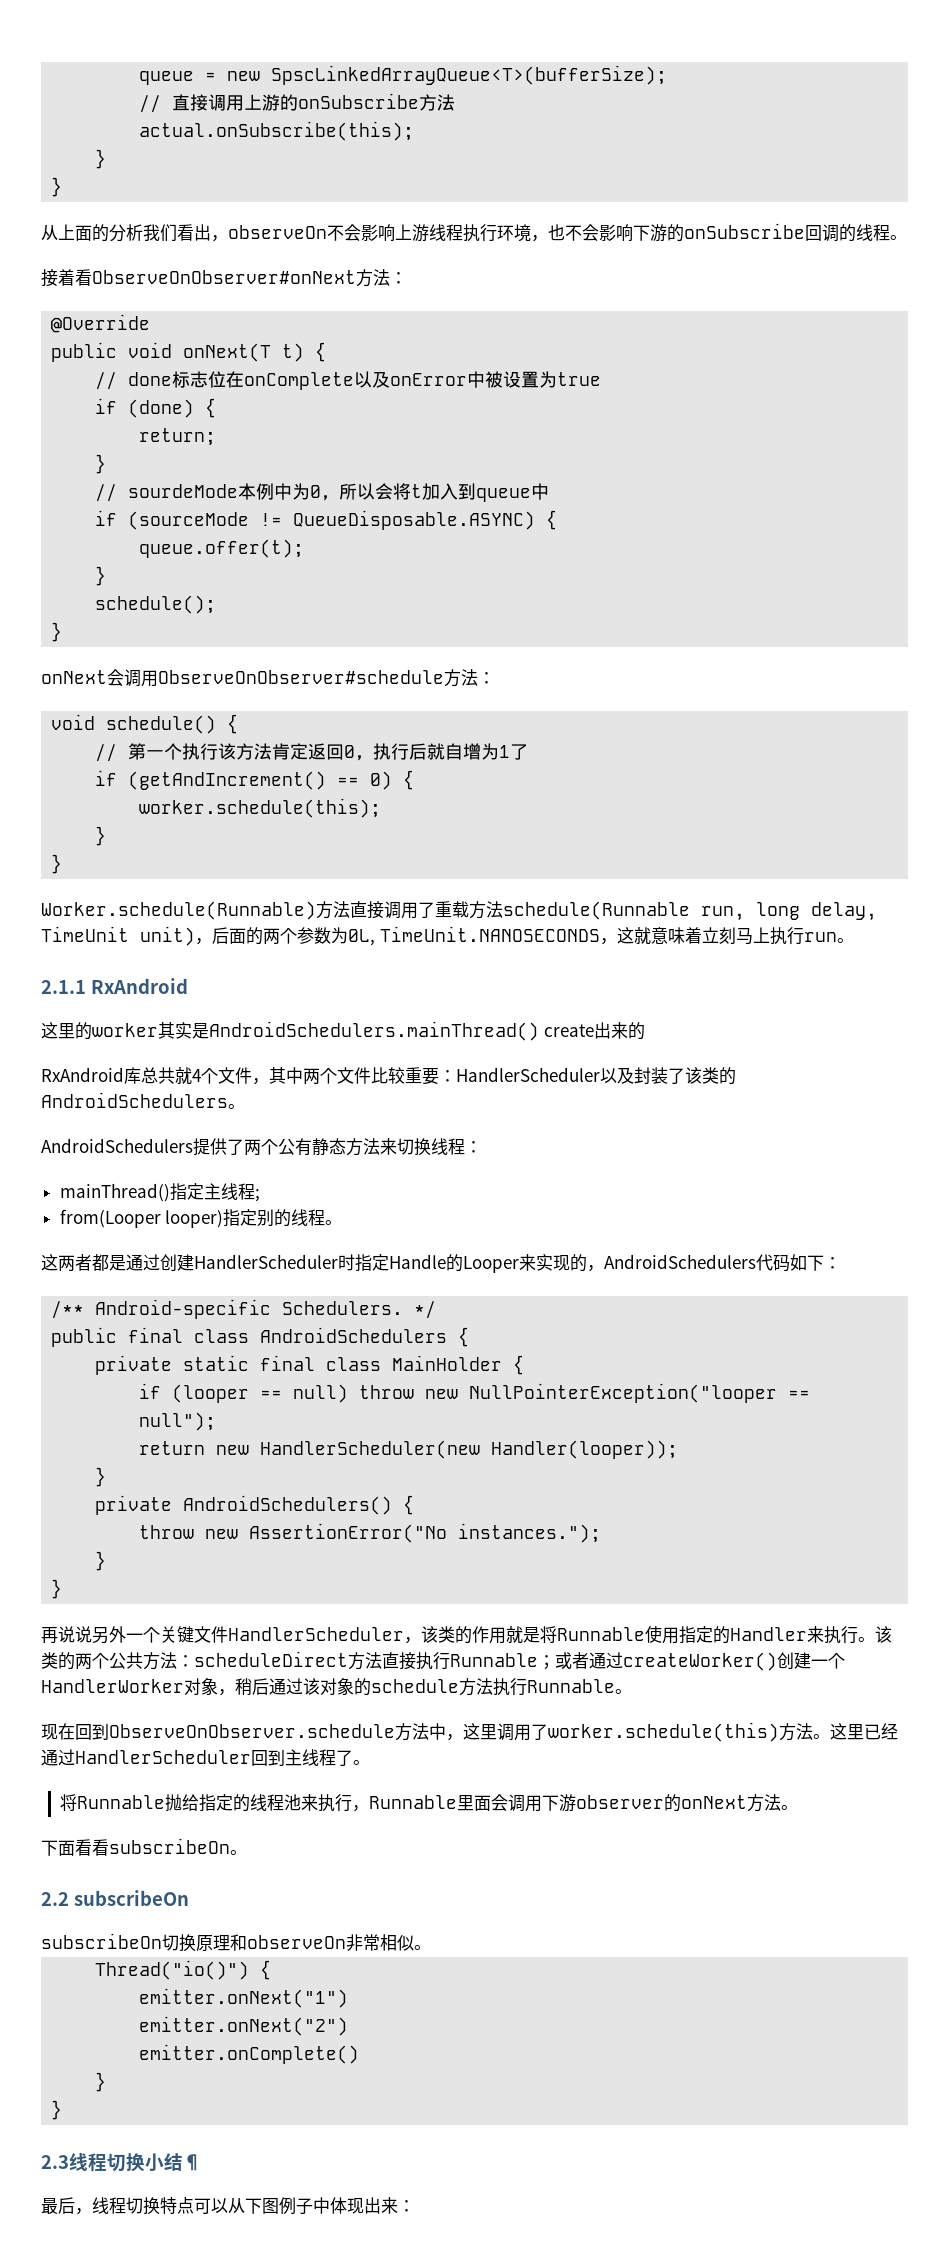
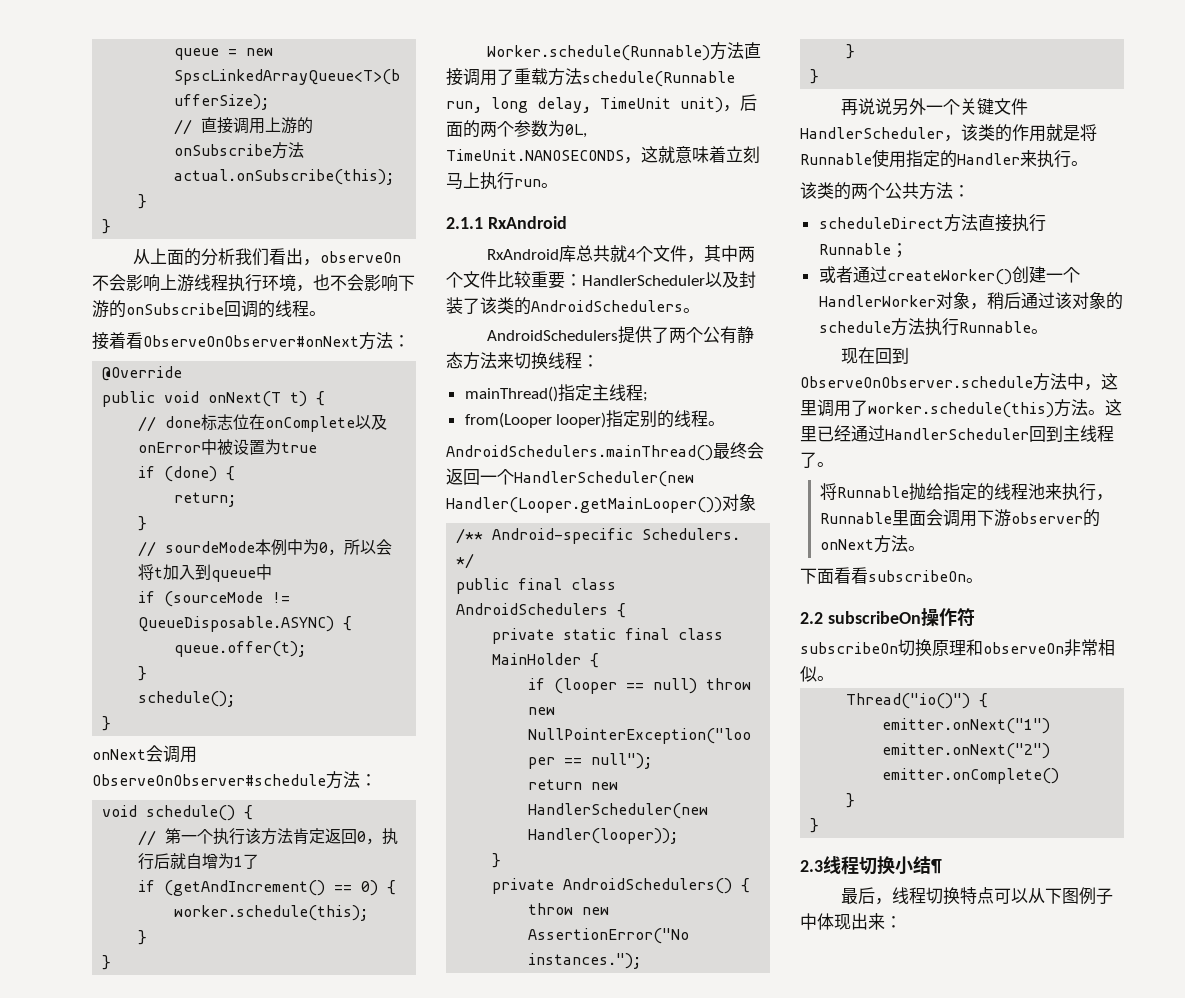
- 这里的worker其实是AndroidSchedulers.mainThread() create出来的
- 这两者都是通过创建HandlerScheduler时指定Handle的Looper来实现的，AndroidSchedulers代码如下：
+ AndroidSchedulers.mainThread()最终会返回一个HandlerScheduler(new Handler(Looper.getMainLooper())对象
- 再说说另外一个关键文件HandlerScheduler，该类的作用就是将Runnable使用指定的Handler来执行。该类的两个公共方法：scheduleDirect方法直接执行Runnable；或者通过createWorker()创建一个HandlerWorker对象，稍后通过该对象的schedule方法执行Runnable。
+ 再说说另外一个关键文件HandlerScheduler，该类的作用就是将Runnable使用指定的Handler来执行。
+ 该类的两个公共方法：
+ scheduleDirect方法直接执行Runnable；
+ 或者通过createWorker()创建一个HandlerWorker对象，稍后通过该对象的schedule方法执行Runnable。
- 2.2 subscribeOn
+ 2.2 subscribeOn操作符

